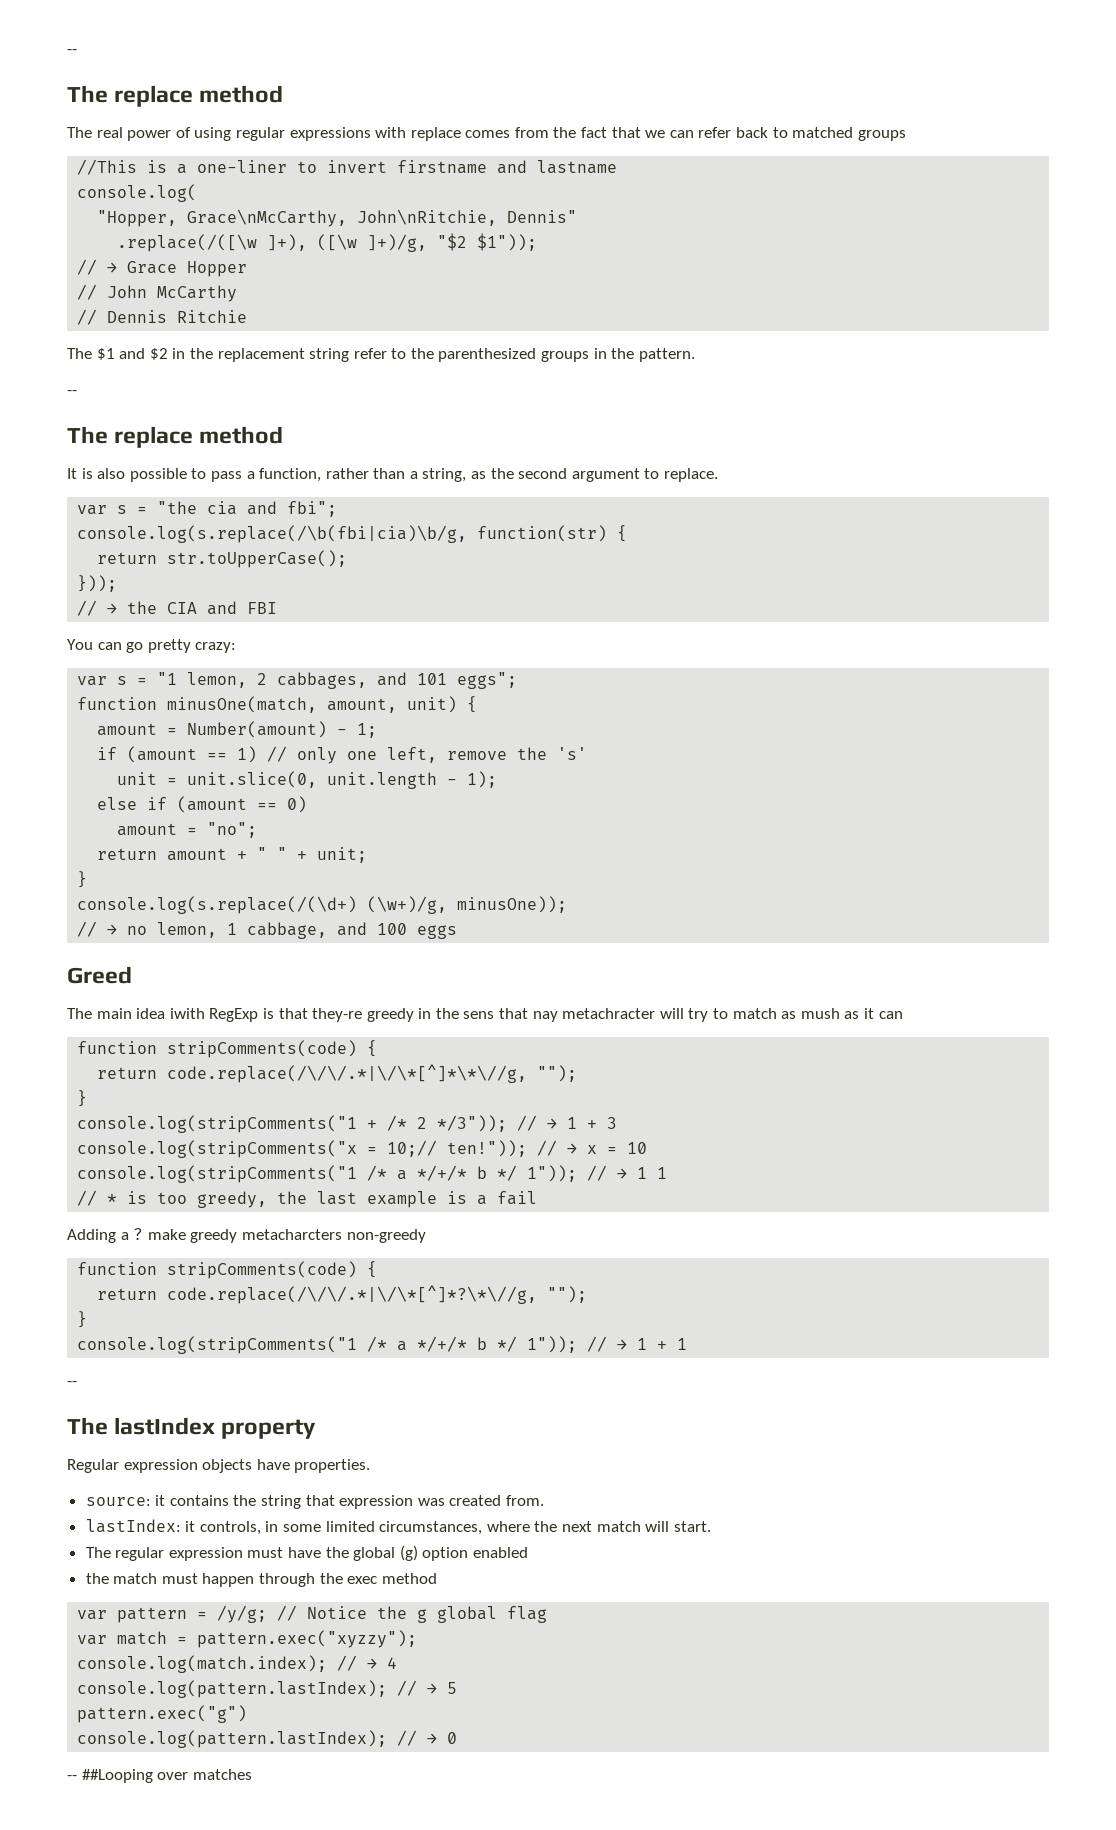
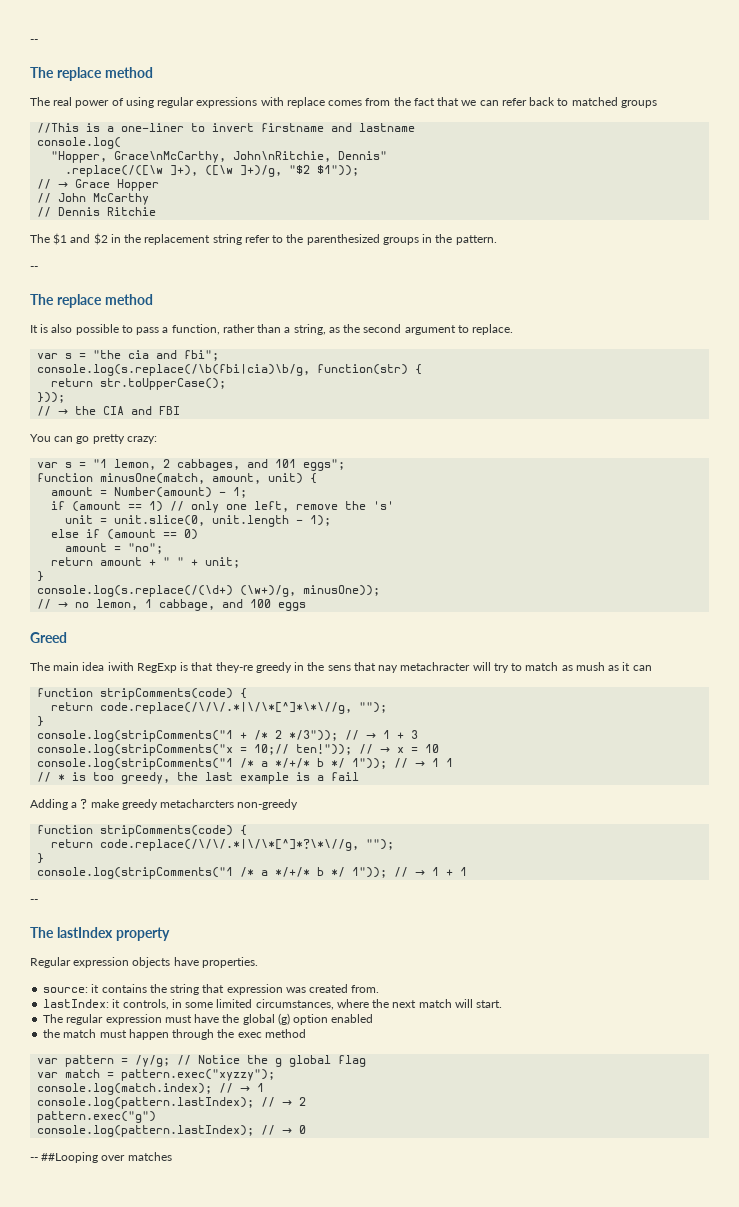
- console.log(match.index); // → 4
- console.log(pattern.lastIndex); // → 5
+ console.log(match.index); // → 1
+ console.log(pattern.lastIndex); // → 2

